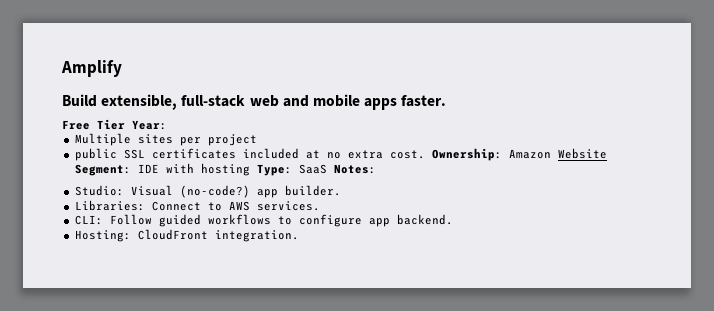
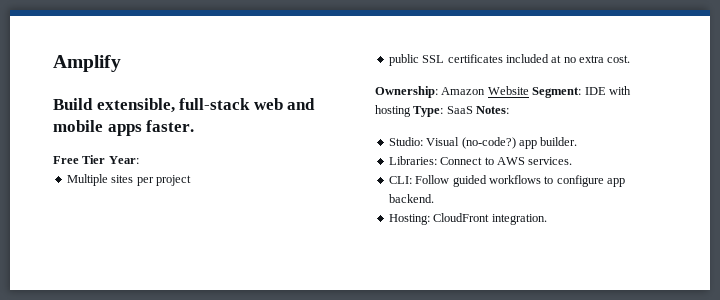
- public SSL certificates included at no extra cost. Ownership: Amazon Website Segment: IDE with hosting Type: SaaS Notes:
+ public SSL certificates included at no extra cost.
+ Ownership: Amazon Website Segment: IDE with hosting Type: SaaS Notes:

